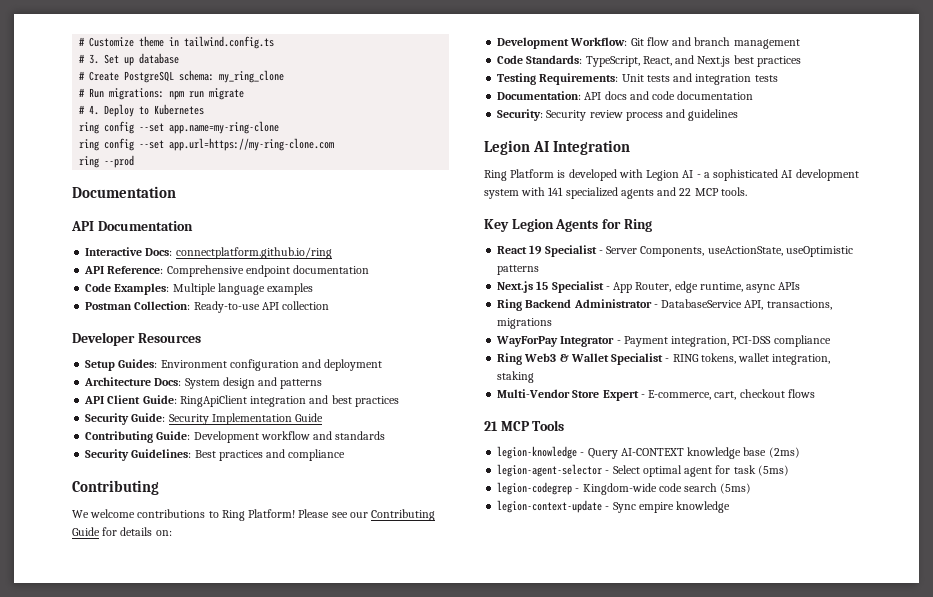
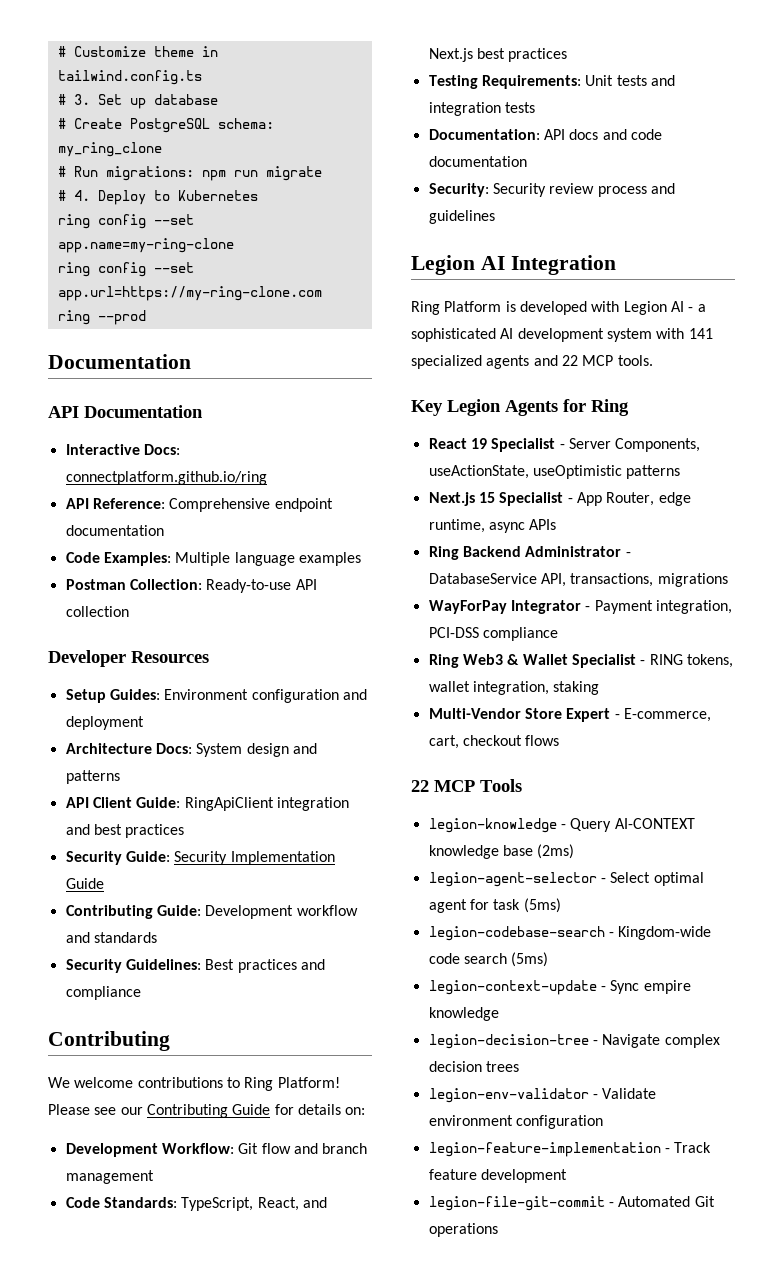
- 21 MCP Tools
+ 22 MCP Tools
- legion-codegrep - Kingdom-wide code search (5ms)
+ legion-codebase-search - Kingdom-wide code search (5ms)
+ legion-decision-tree - Navigate complex decision trees
+ legion-env-validator - Validate environment configuration
+ legion-feature-implementation - Track feature development
+ legion-file-git-commit - Automated Git operations

